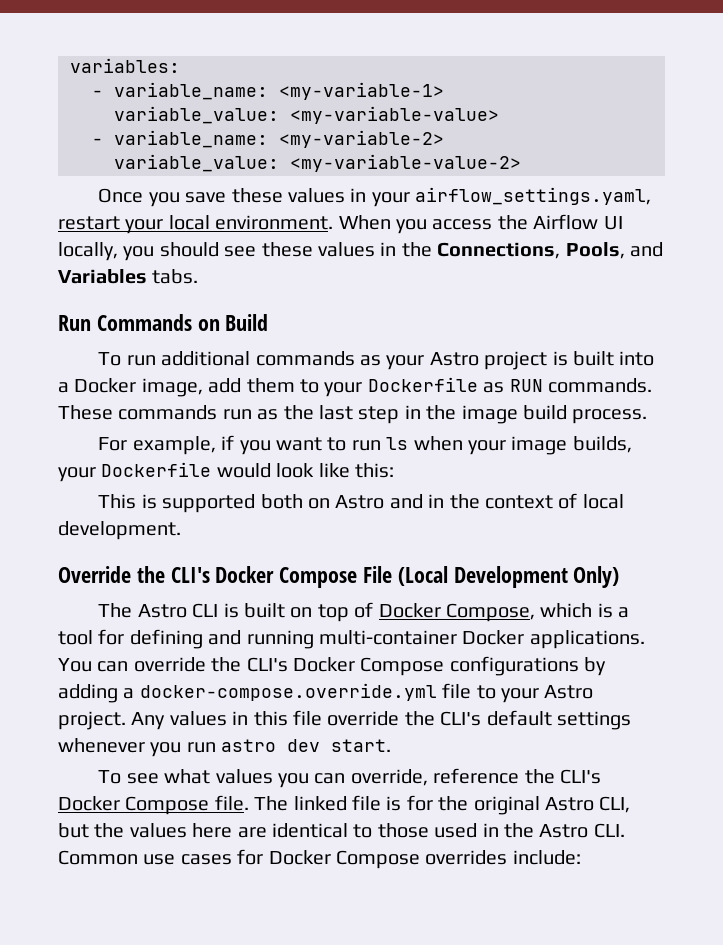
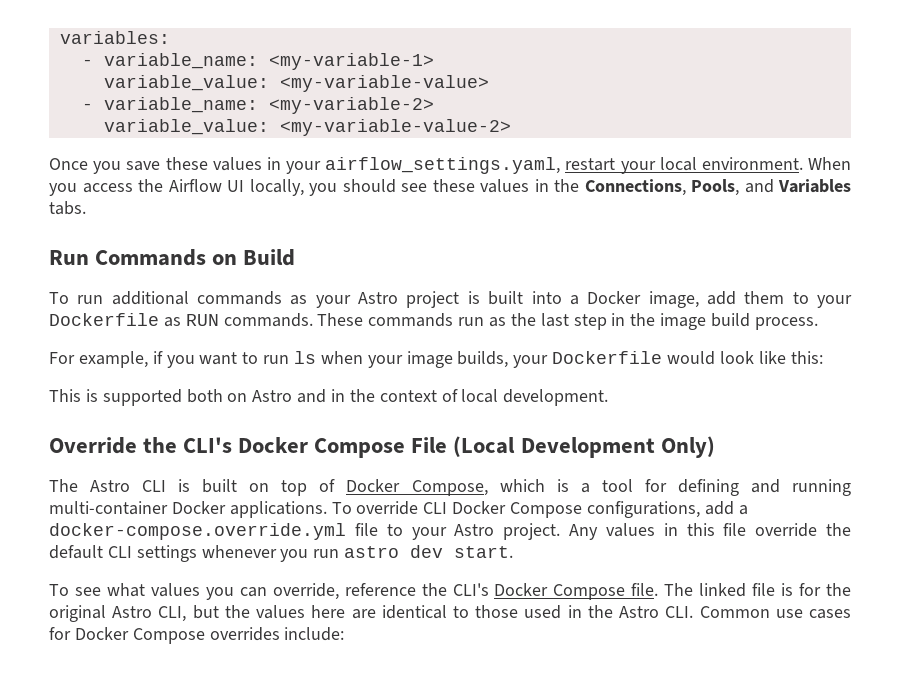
- You can override the CLI's Docker Compose configurations by adding a docker-compose.override.yml file to your Astro project.
+ To override CLI Docker Compose configurations, add a docker-compose.override.yml file to your Astro project.
- Any values in this file override the CLI's default settings whenever you run astro dev start.
+ Any values in this file override the default CLI settings whenever you run astro dev start.

